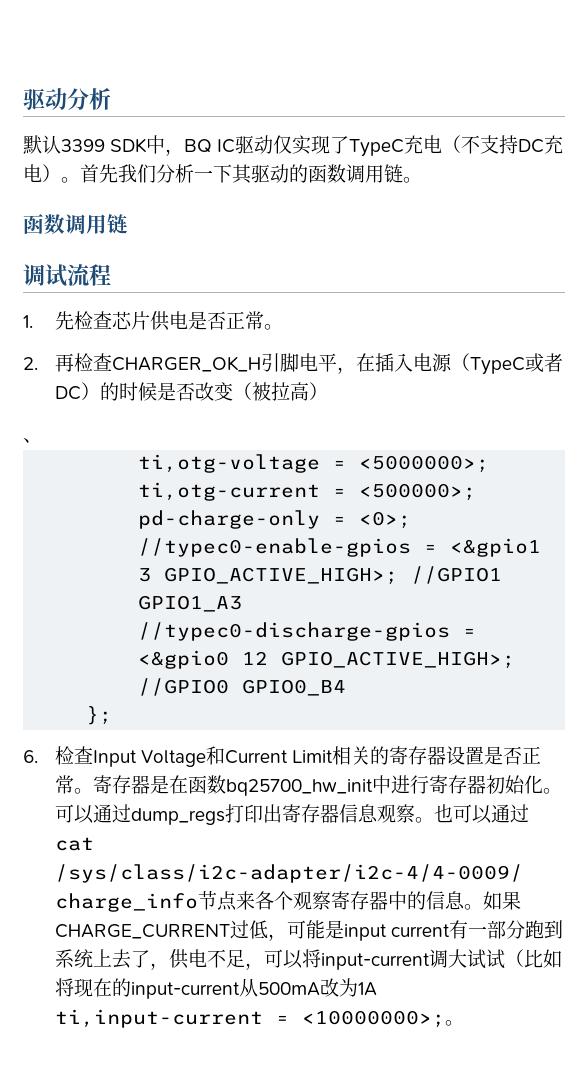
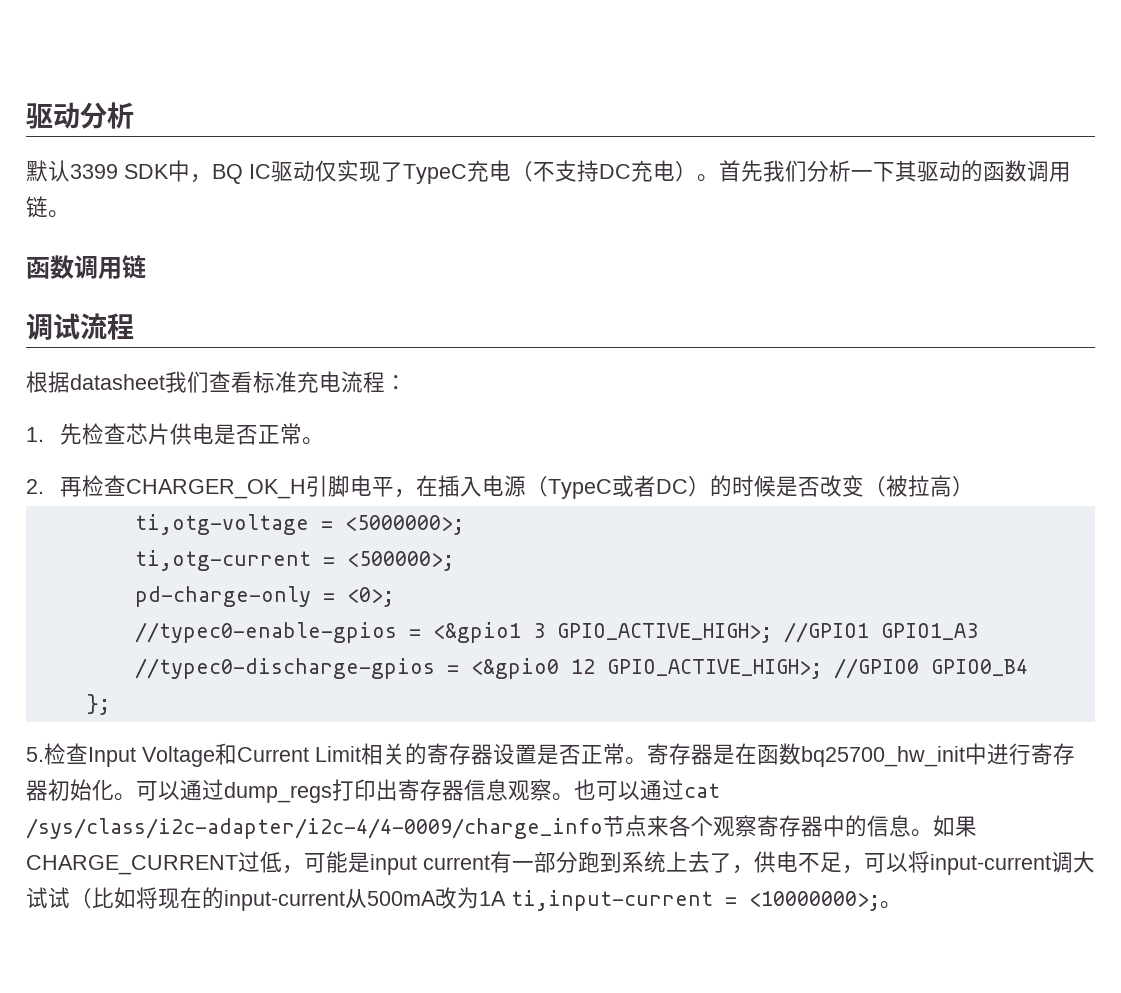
+ 根据datasheet我们查看标准充电流程：
- 、
- 6.检查Input Voltage和Current Limit相关的寄存器设置是否正常。
+ 5.检查Input Voltage和Current Limit相关的寄存器设置是否正常。

